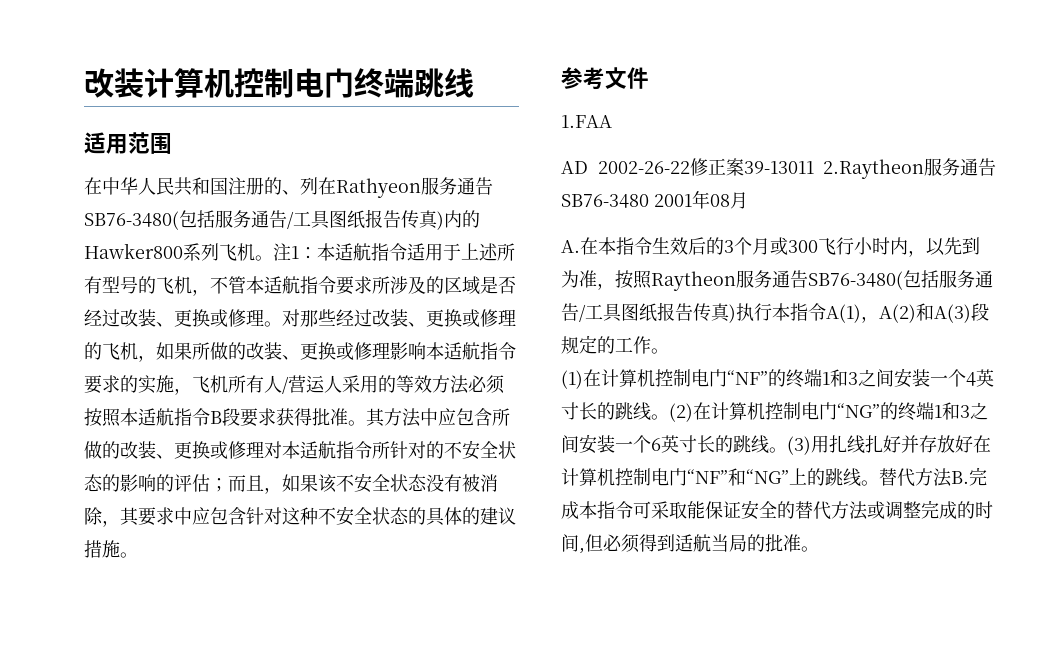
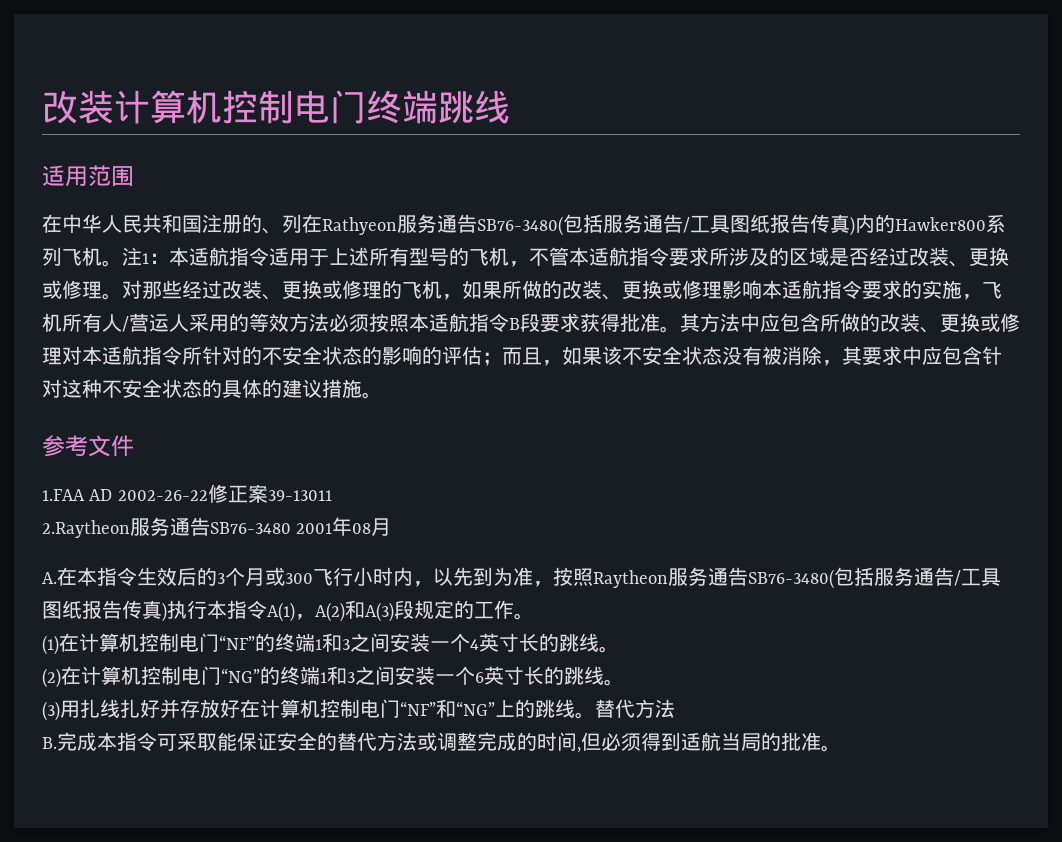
- 1.FAA
- AD 2002-26-22修正案39-13011 2.Raytheon服务通告SB76-3480 2001年08月
+ 1.FAA AD 2002-26-22修正案39-13011
+ 2.Raytheon服务通告SB76-3480 2001年08月
- (1)在计算机控制电门“NF”的终端1和3之间安装一个4英寸长的跳线。(2)在计算机控制电门“NG”的终端1和3之间安装一个6英寸长的跳线。(3)用扎线扎好并存放好在计算机控制电门“NF”和“NG”上的跳线。替代方法B.完成本指令可采取能保证安全的替代方法或调整完成的时间,但必须得到适航当局的批准。
+ (1)在计算机控制电门“NF”的终端1和3之间安装一个4英寸长的跳线。
+ (2)在计算机控制电门“NG”的终端1和3之间安装一个6英寸长的跳线。
+ (3)用扎线扎好并存放好在计算机控制电门“NF”和“NG”上的跳线。替代方法
+ B.完成本指令可采取能保证安全的替代方法或调整完成的时间,但必须得到适航当局的批准。

